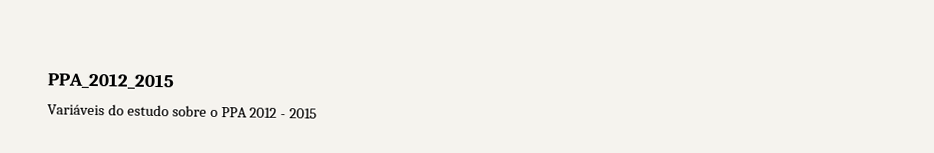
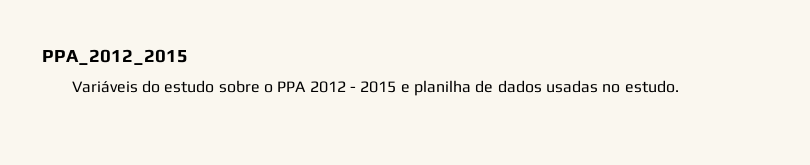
- Variáveis do estudo sobre o PPA 2012 - 2015
+ Variáveis do estudo sobre o PPA 2012 - 2015 e planilha de dados usadas no estudo.

